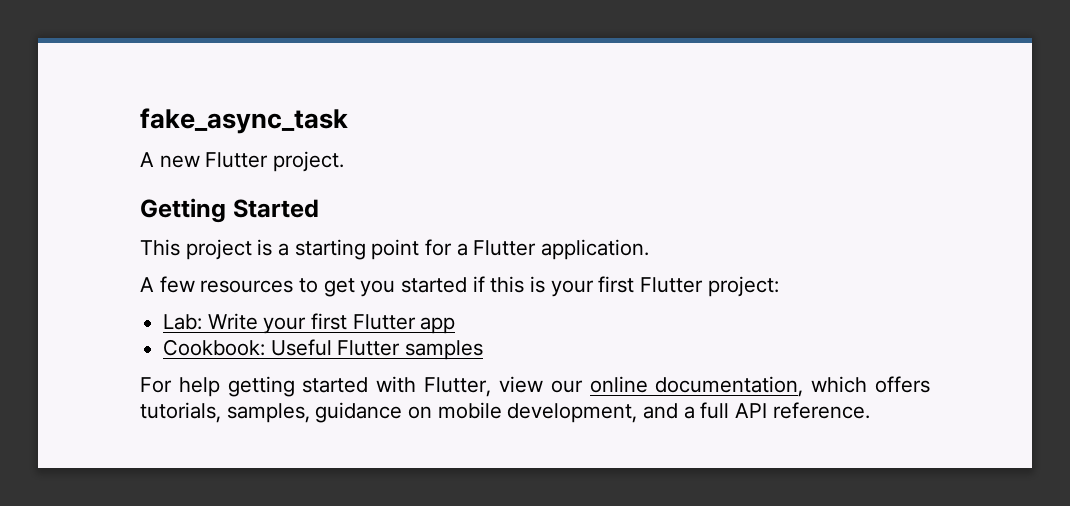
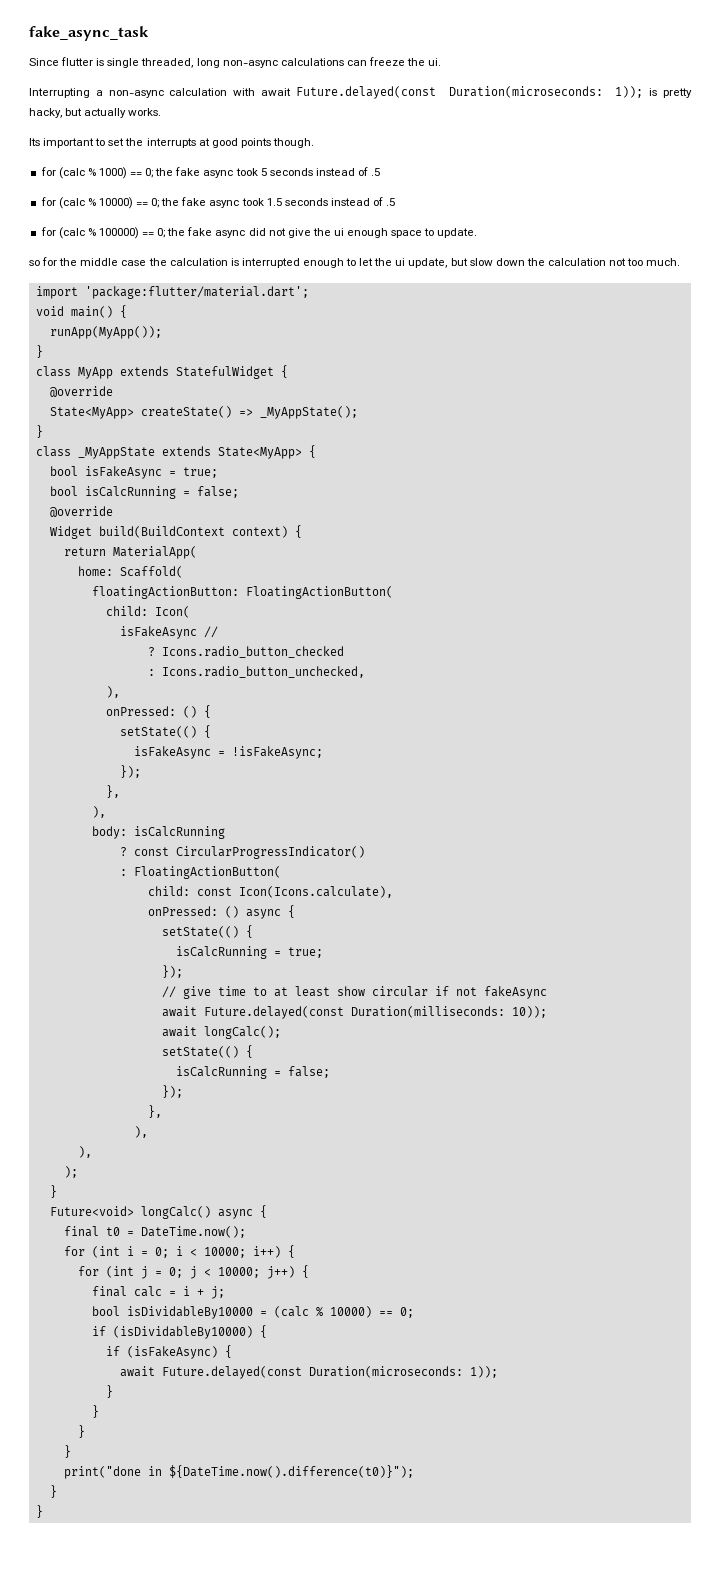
- A new Flutter project.
- Getting Started
- This project is a starting point for a Flutter application.
- A few resources to get you started if this is your first Flutter project:
- Lab: Write your first Flutter app
- Cookbook: Useful Flutter samples
- For help getting started with Flutter, view our online documentation, which offers tutorials, samples, guidance on mobile development, and a full API reference.
+ Since flutter is single threaded, long non-async calculations can freeze the ui.
+ Interrupting a non-async calculation with await Future.delayed(const Duration(microseconds: 1)); is pretty hacky, but actually works.
+ Its important to set the interrupts at good points though.
+ for (calc % 1000) == 0; the fake async took 5 seconds instead of .5
+ for (calc % 10000) == 0; the fake async took 1.5 seconds instead of .5
+ for (calc % 100000) == 0; the fake async did not give the ui enough space to update.
+ so for the middle case the calculation is interrupted enough to let the ui update, but slow down the calculation not too much.
+ import 'package:flutter/material.dart';
+ void main() {
+ runApp(MyApp());
+ }
+ class MyApp extends StatefulWidget {
+ @override
+ State<MyApp> createState() => _MyAppState();
+ }
+ class _MyAppState extends State<MyApp> {
+ bool isFakeAsync = true;
+ bool isCalcRunning = false;
+ @override
+ Widget build(BuildContext context) {
+ return MaterialApp(
+ home: Scaffold(
+ floatingActionButton: FloatingActionButton(
+ child: Icon(
+ isFakeAsync //
+ ? Icons.radio_button_checked
+ : Icons.radio_button_unchecked,
+ ),
+ onPressed: () {
+ setState(() {
+ isFakeAsync = !isFakeAsync;
+ });
+ },
+ ),
+ body: isCalcRunning
+ ? const CircularProgressIndicator()
+ : FloatingActionButton(
+ child: const Icon(Icons.calculate),
+ onPressed: () async {
+ setState(() {
+ isCalcRunning = true;
+ });
+ // give time to at least show circular if not fakeAsync
+ await Future.delayed(const Duration(milliseconds: 10));
+ await longCalc();
+ setState(() {
+ isCalcRunning = false;
+ });
+ },
+ ),
+ ),
+ );
+ }
+ Future<void> longCalc() async {
+ final t0 = DateTime.now();
+ for (int i = 0; i < 10000; i++) {
+ for (int j = 0; j < 10000; j++) {
+ final calc = i + j;
+ bool isDividableBy10000 = (calc % 10000) == 0;
+ if (isDividableBy10000) {
+ if (isFakeAsync) {
+ await Future.delayed(const Duration(microseconds: 1));
+ }
+ }
+ }
+ }
+ print("done in ${DateTime.now().difference(t0)}");
+ }
+ }

